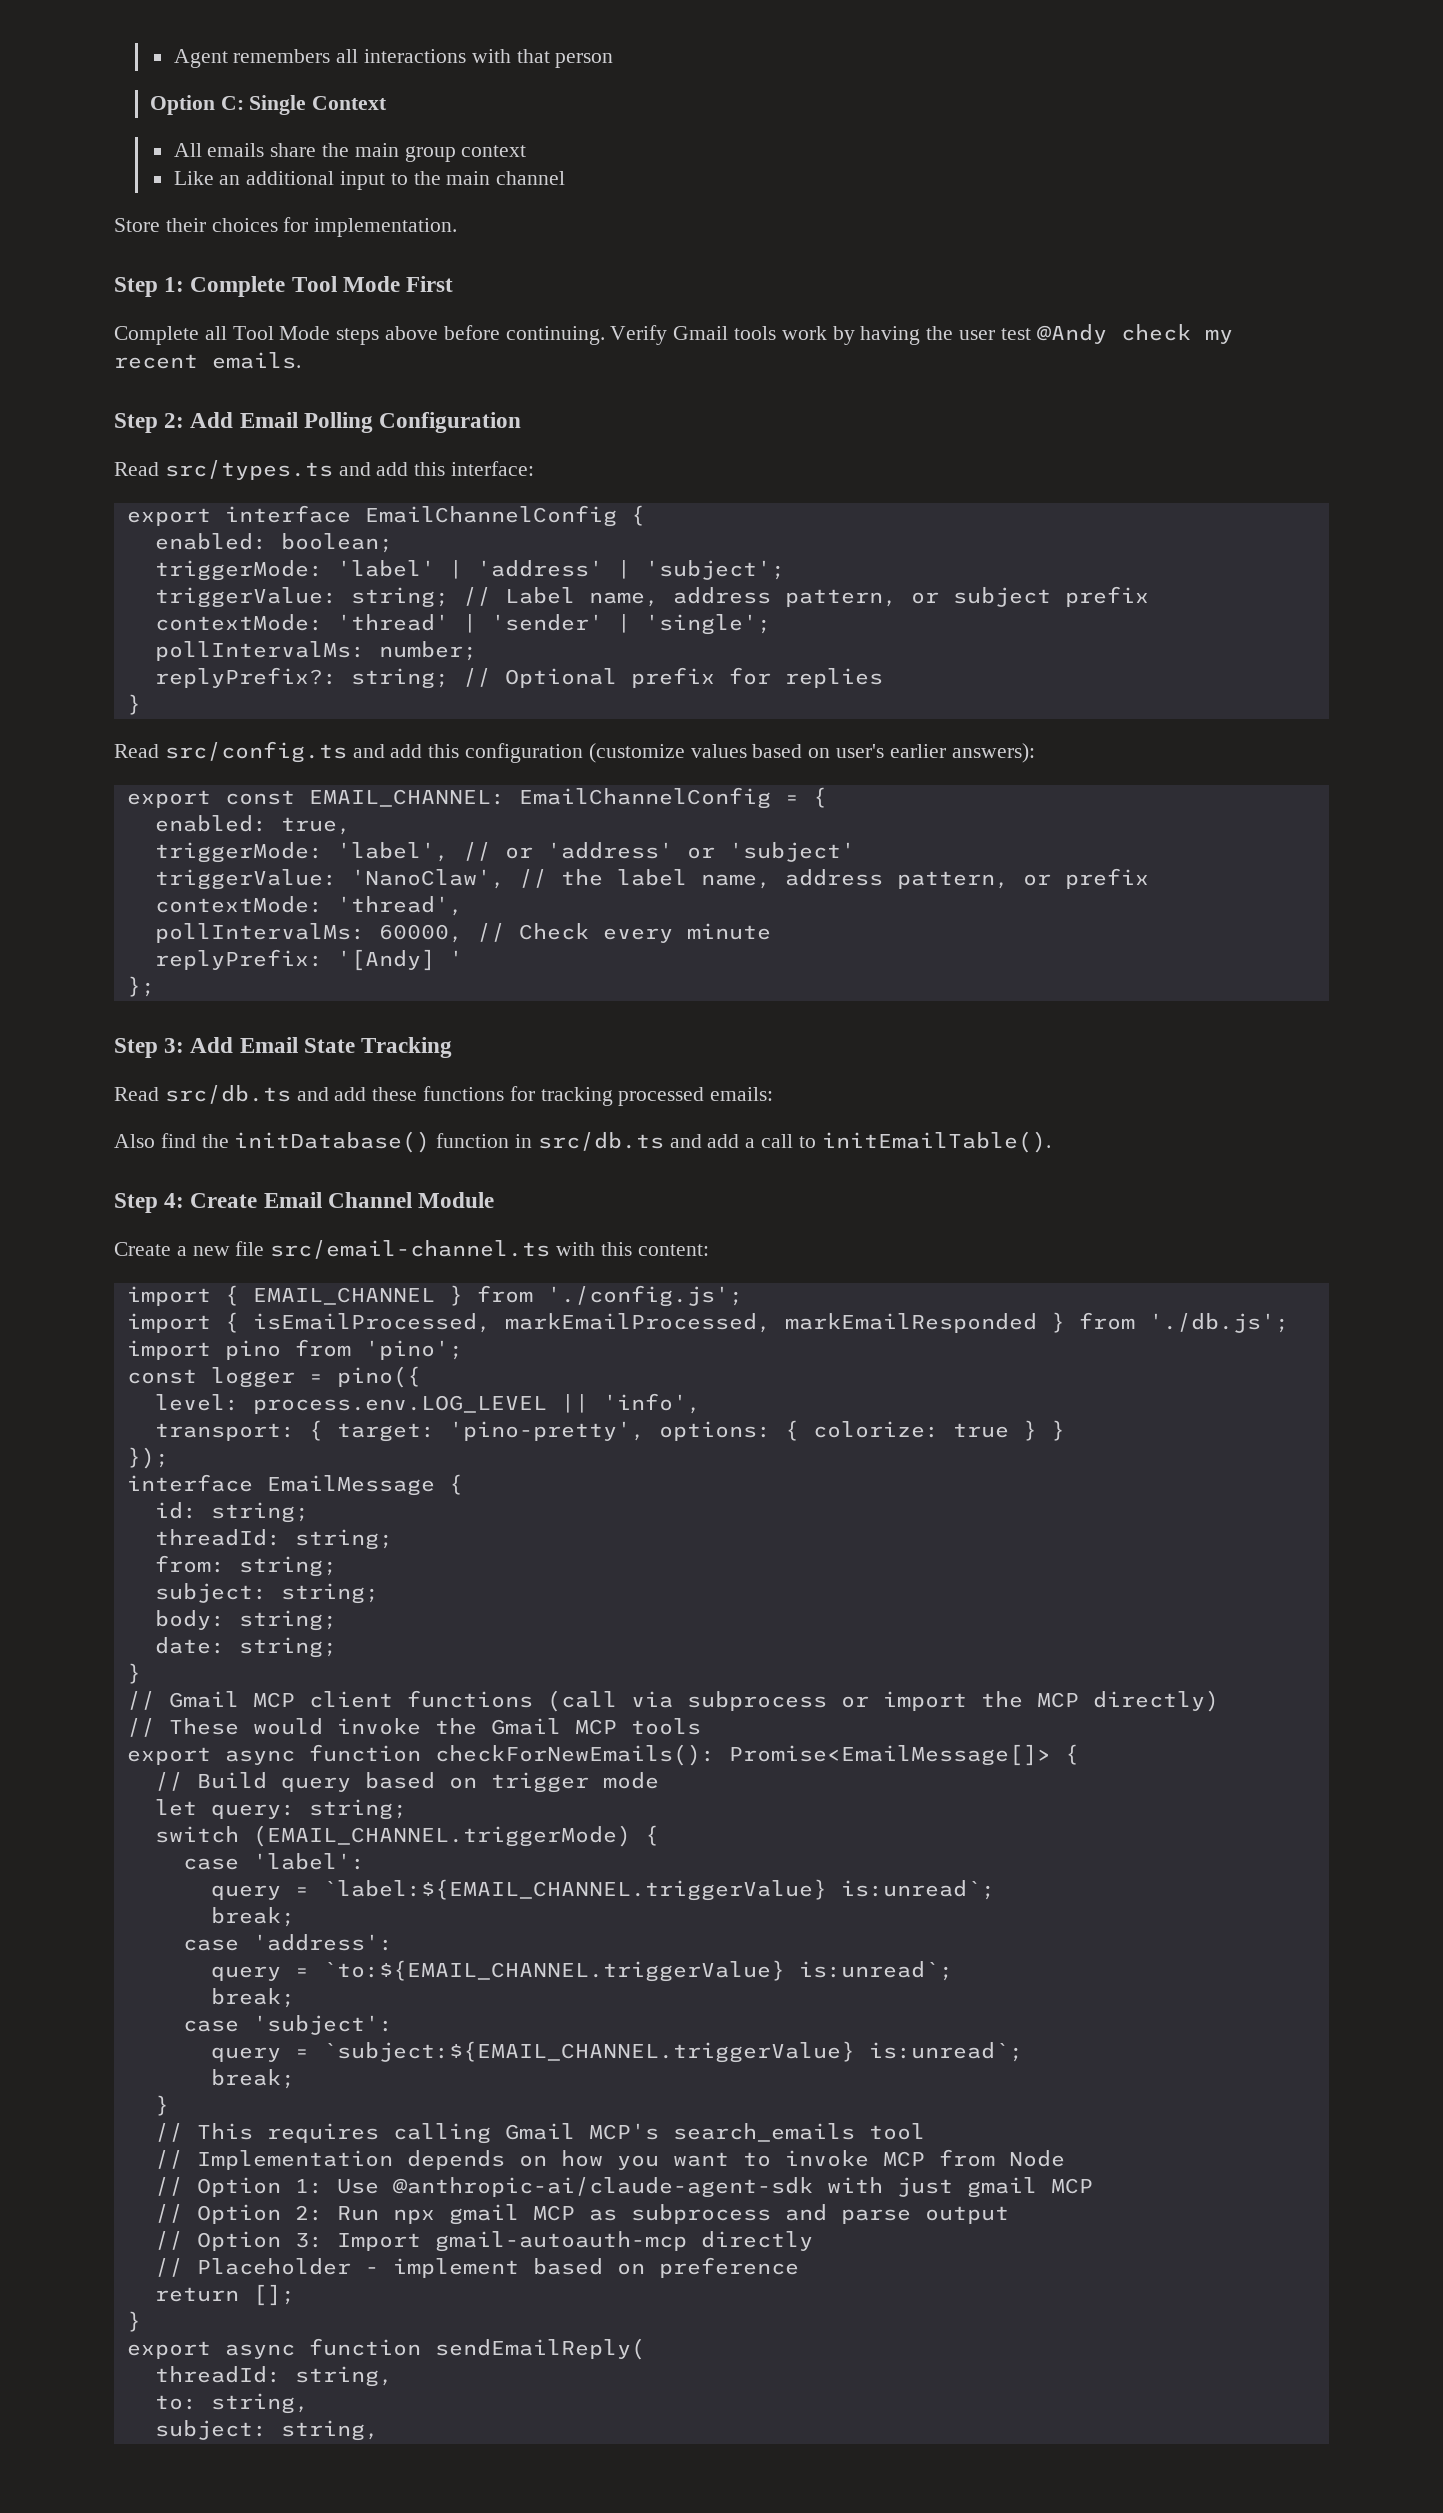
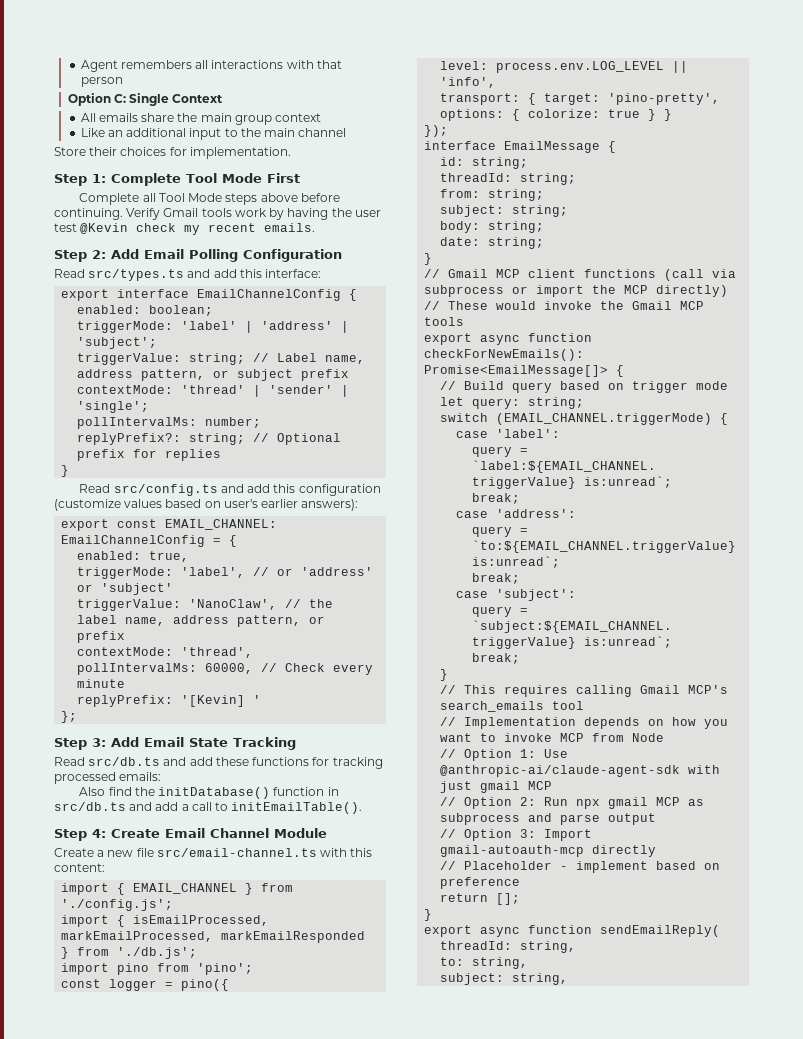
- Verify Gmail tools work by having the user test @Andy check my recent emails.
+ Verify Gmail tools work by having the user test @Kevin check my recent emails.
- replyPrefix: '[Andy] '
+ replyPrefix: '[Kevin] '

